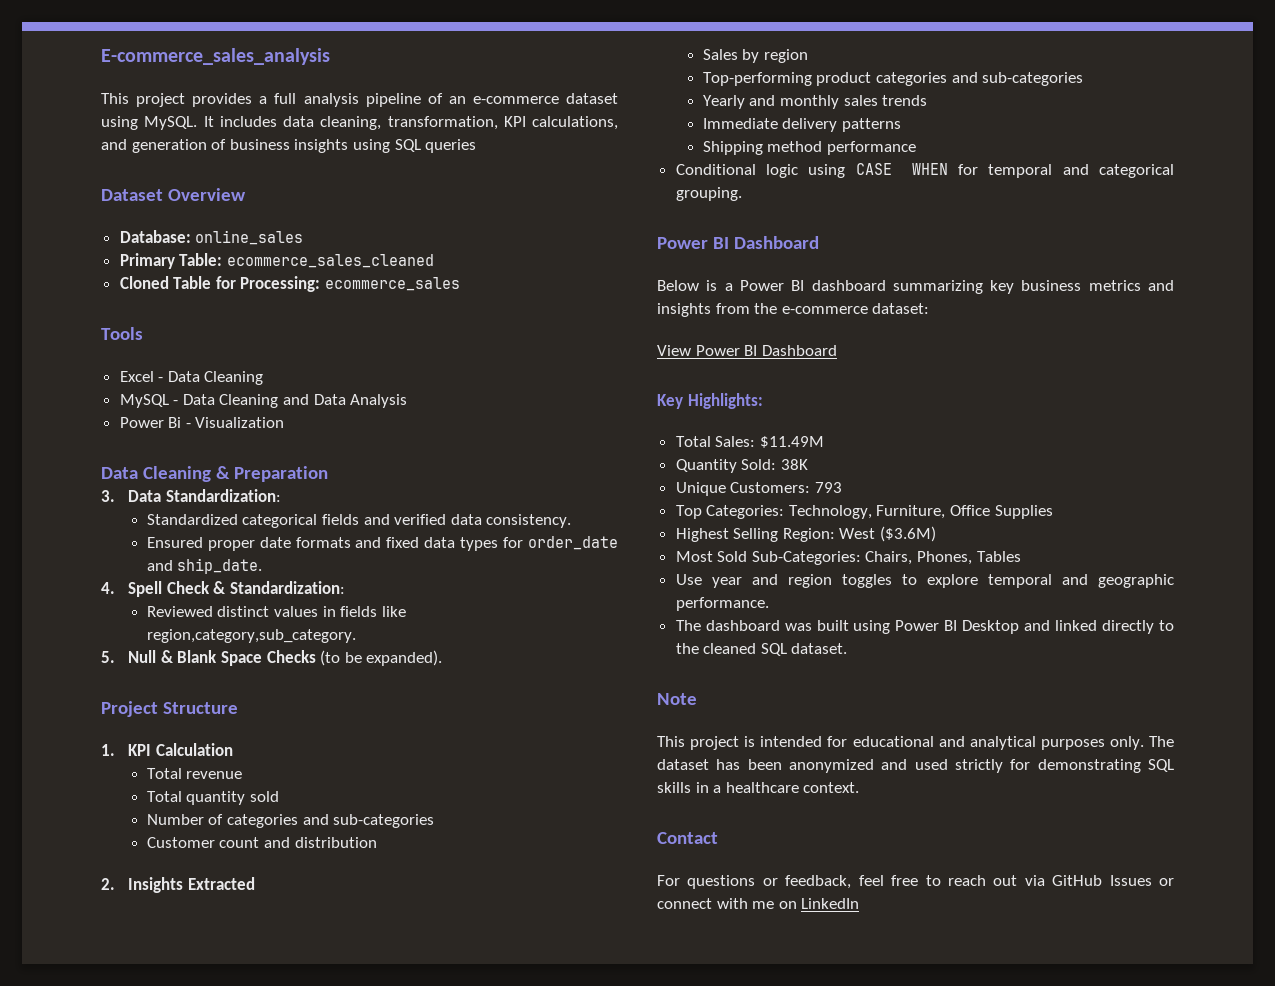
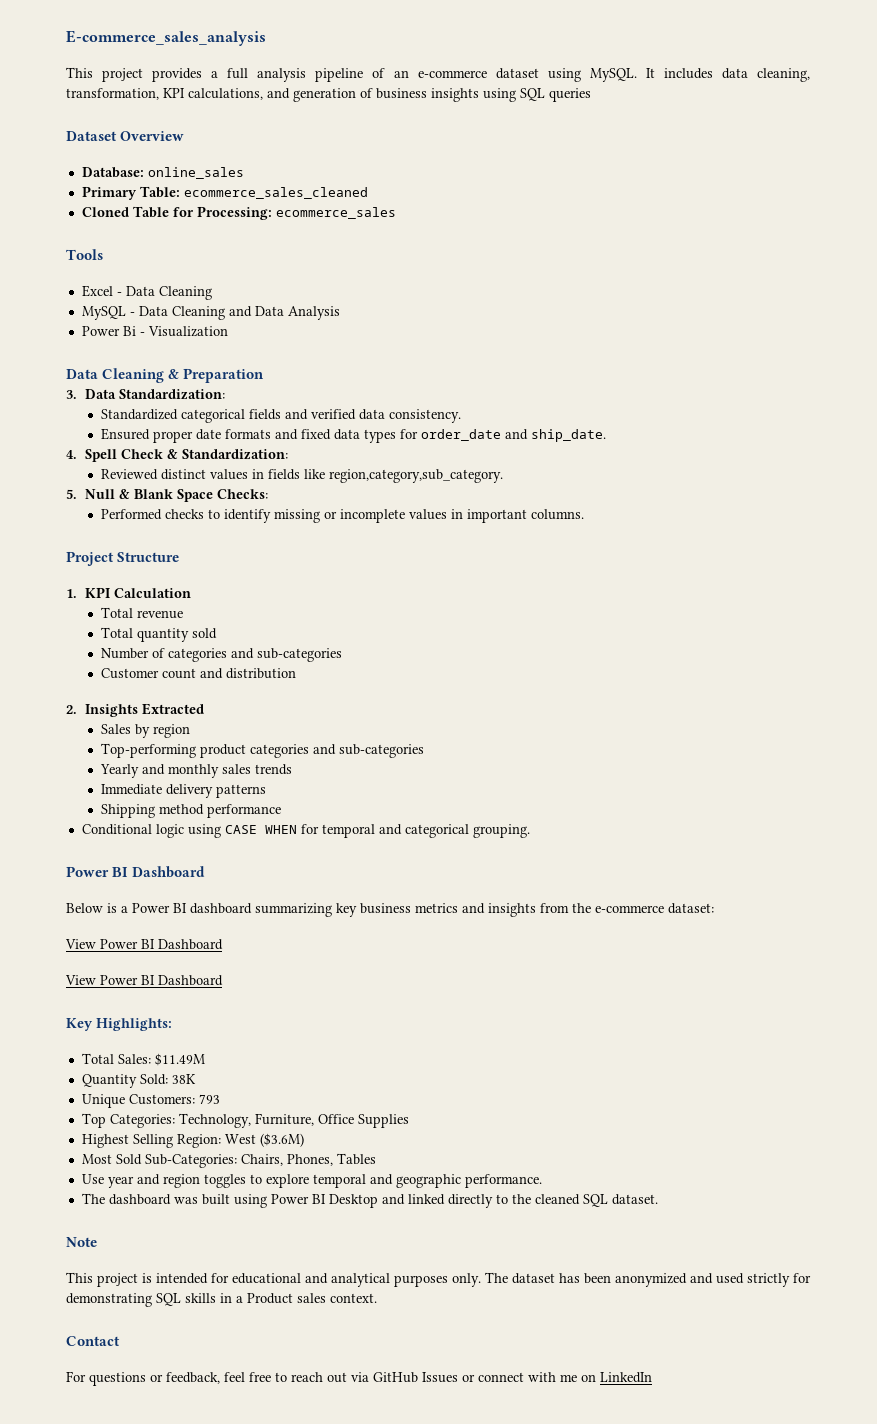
- 5. Null & Blank Space Checks (to be expanded).
+ 5. Null & Blank Space Checks:
+ Performed checks to identify missing or incomplete values in important columns.
  Below is a Power BI dashboard summarizing key business metrics and insights from the e-commerce dataset:
+ View Power BI Dashboard
- The dataset has been anonymized and used strictly for demonstrating SQL skills in a healthcare context.
+ The dataset has been anonymized and used strictly for demonstrating SQL skills in a Product sales context.

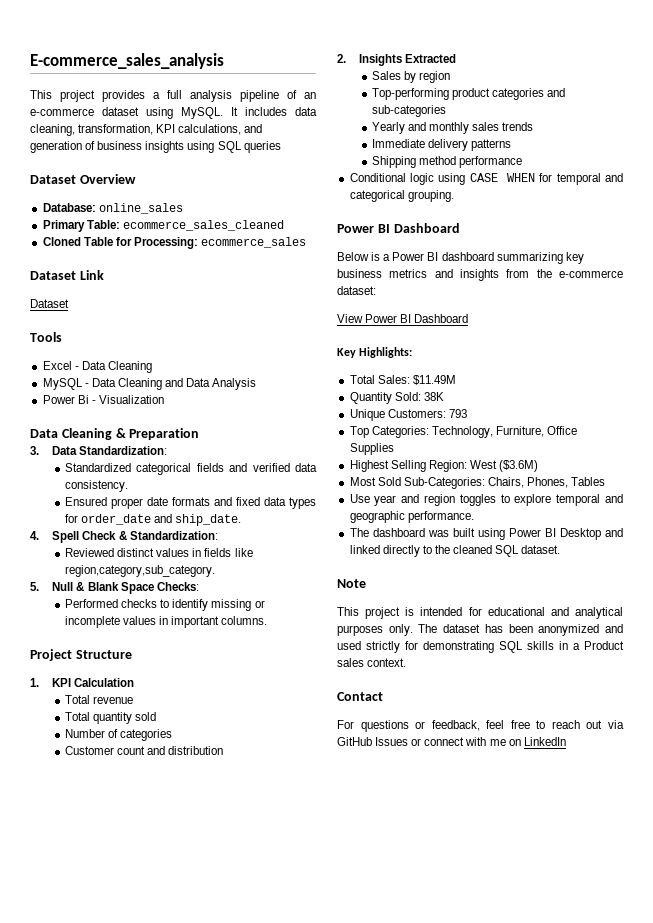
+ Dataset Link
+ Dataset
- Number of categories and sub-categories
+ Number of categories
  Below is a Power BI dashboard summarizing key business metrics and insights from the e-commerce dataset:
- View Power BI Dashboard

